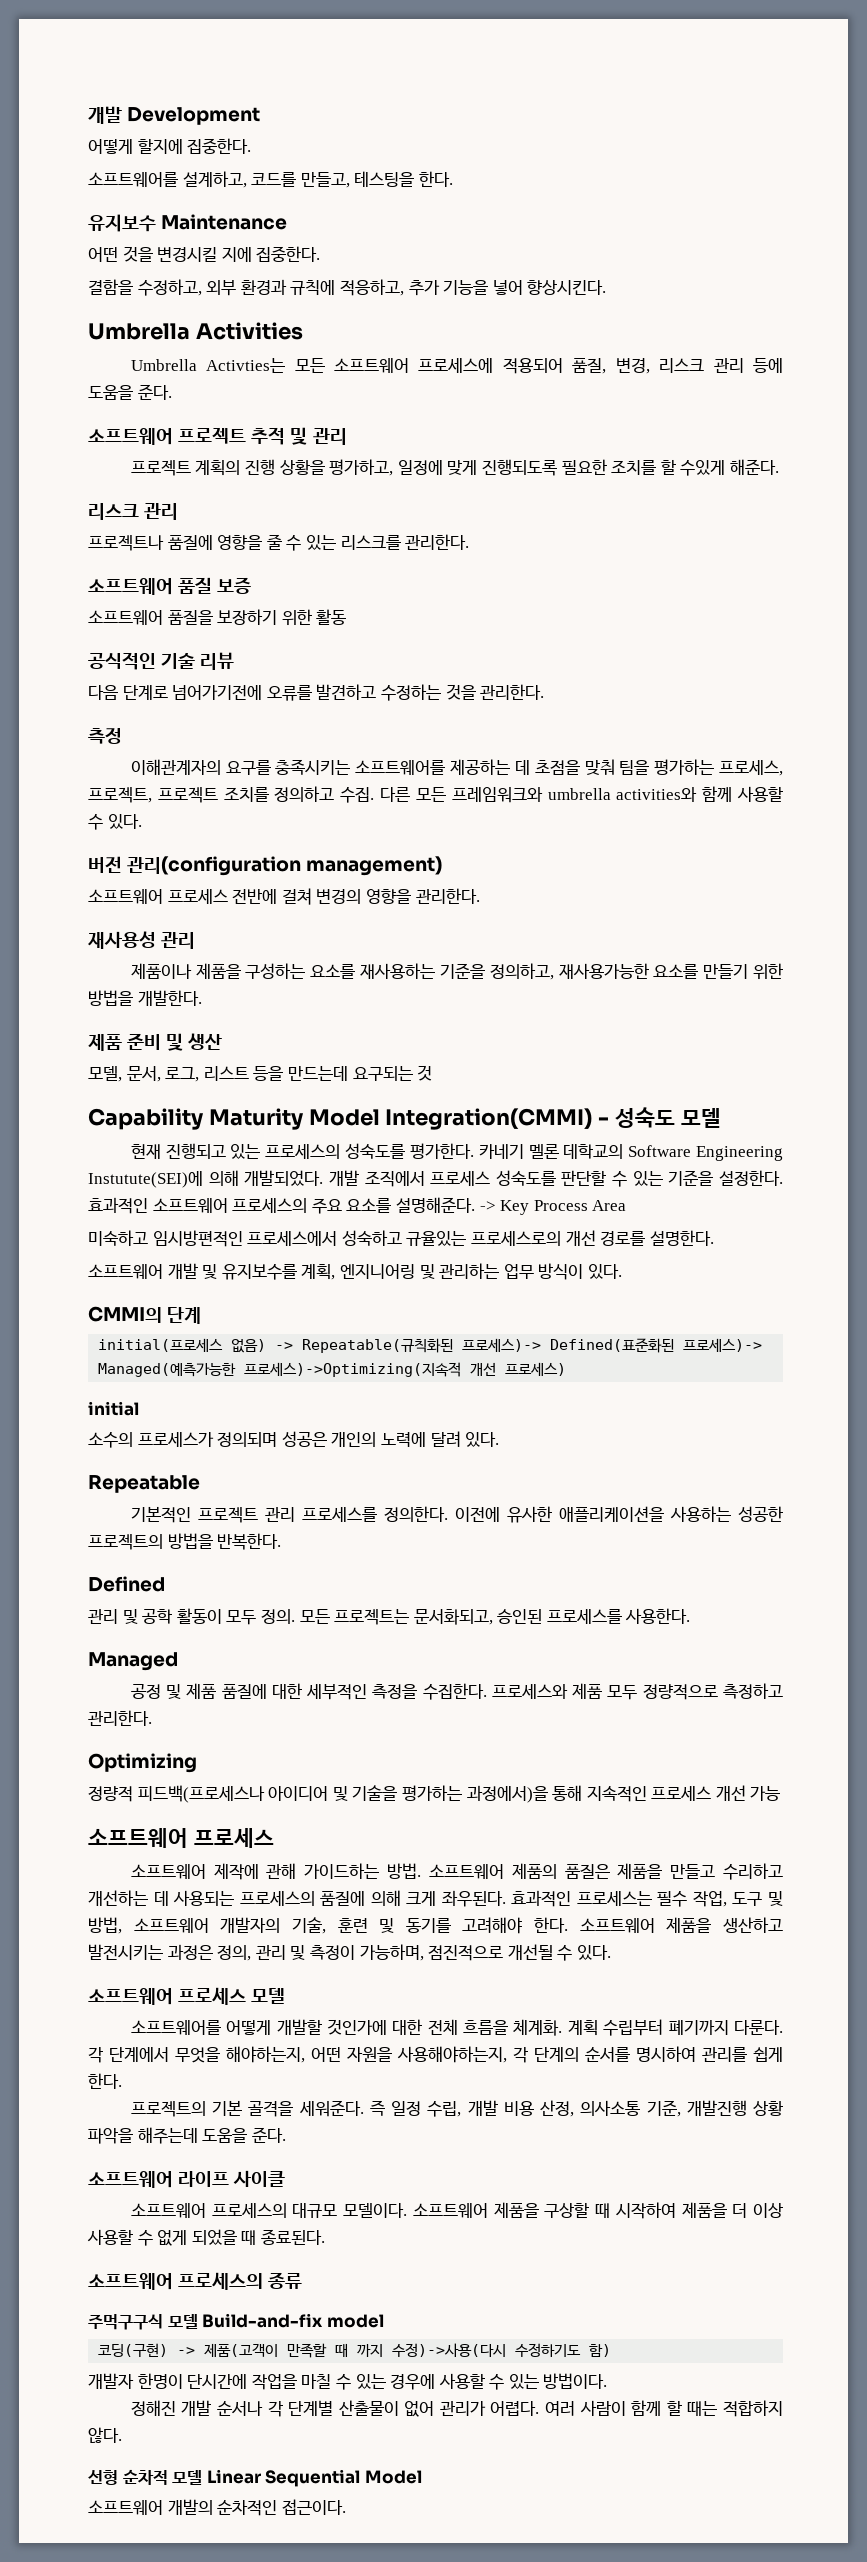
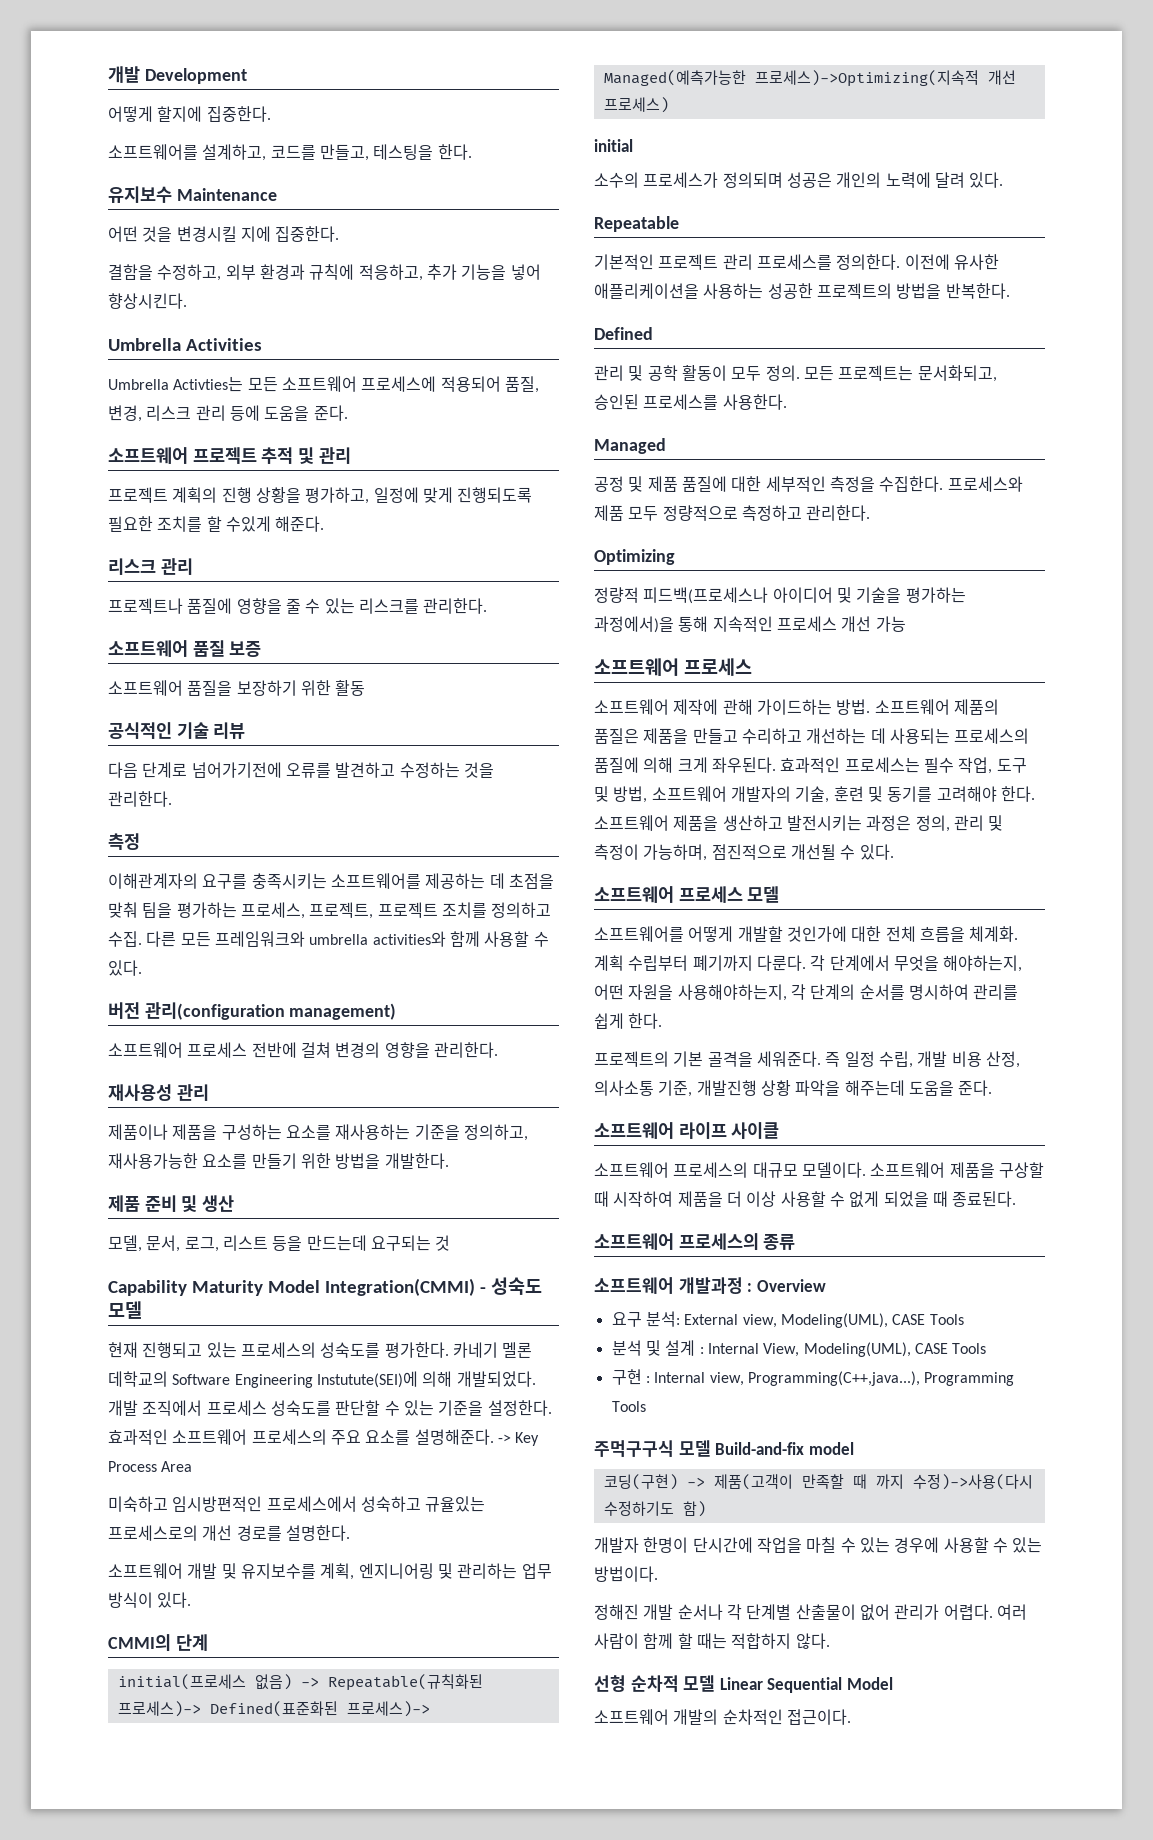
+ 소프트웨어 개발과정 : Overview
+ 요구 분석: External view, Modeling(UML), CASE Tools
+ 분석 및 설계 : Internal View, Modeling(UML), CASE Tools
+ 구현 : Internal view, Programming(C++,java...), Programming Tools

